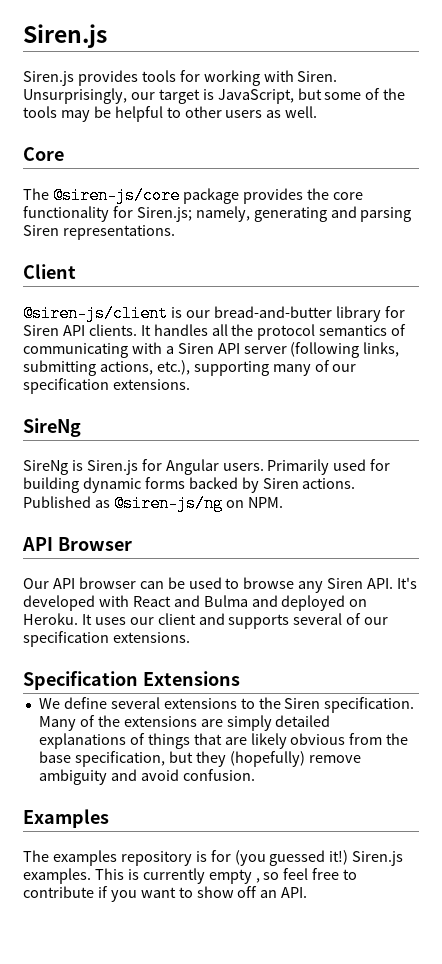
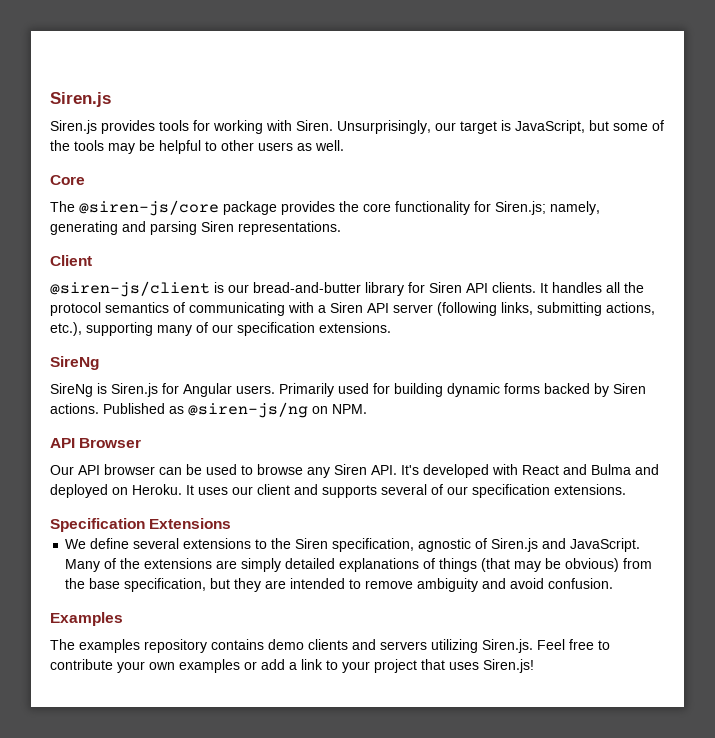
- We define several extensions to the Siren specification.
+ We define several extensions to the Siren specification, agnostic of Siren.js and JavaScript.
- Many of the extensions are simply detailed explanations of things that are likely obvious from the base specification, but they (hopefully) remove ambiguity and avoid confusion.
+ Many of the extensions are simply detailed explanations of things (that may be obvious) from the base specification, but they are intended to remove ambiguity and avoid confusion.
- The examples repository is for (you guessed it!) Siren.js examples. This is currently empty , so feel free to contribute if you want to show off an API.
+ The examples repository contains demo clients and servers utilizing Siren.js. Feel free to contribute your own examples or add a link to your project that uses Siren.js!

